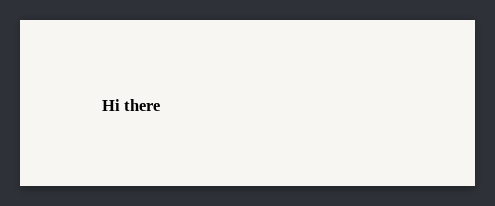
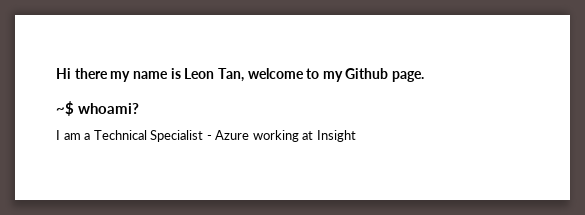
- Hi there
+ Hi there my name is Leon Tan, welcome to my Github page.
+ ~$ whoami?
+ I am a Technical Specialist - Azure working at Insight

